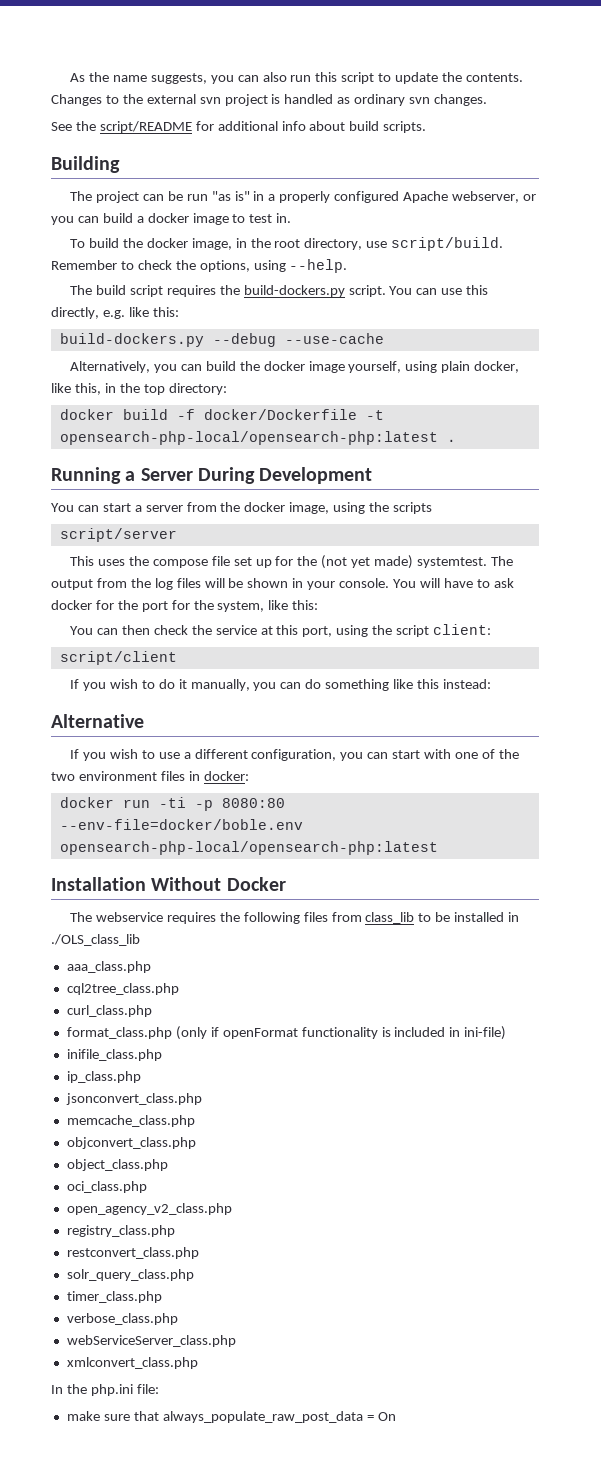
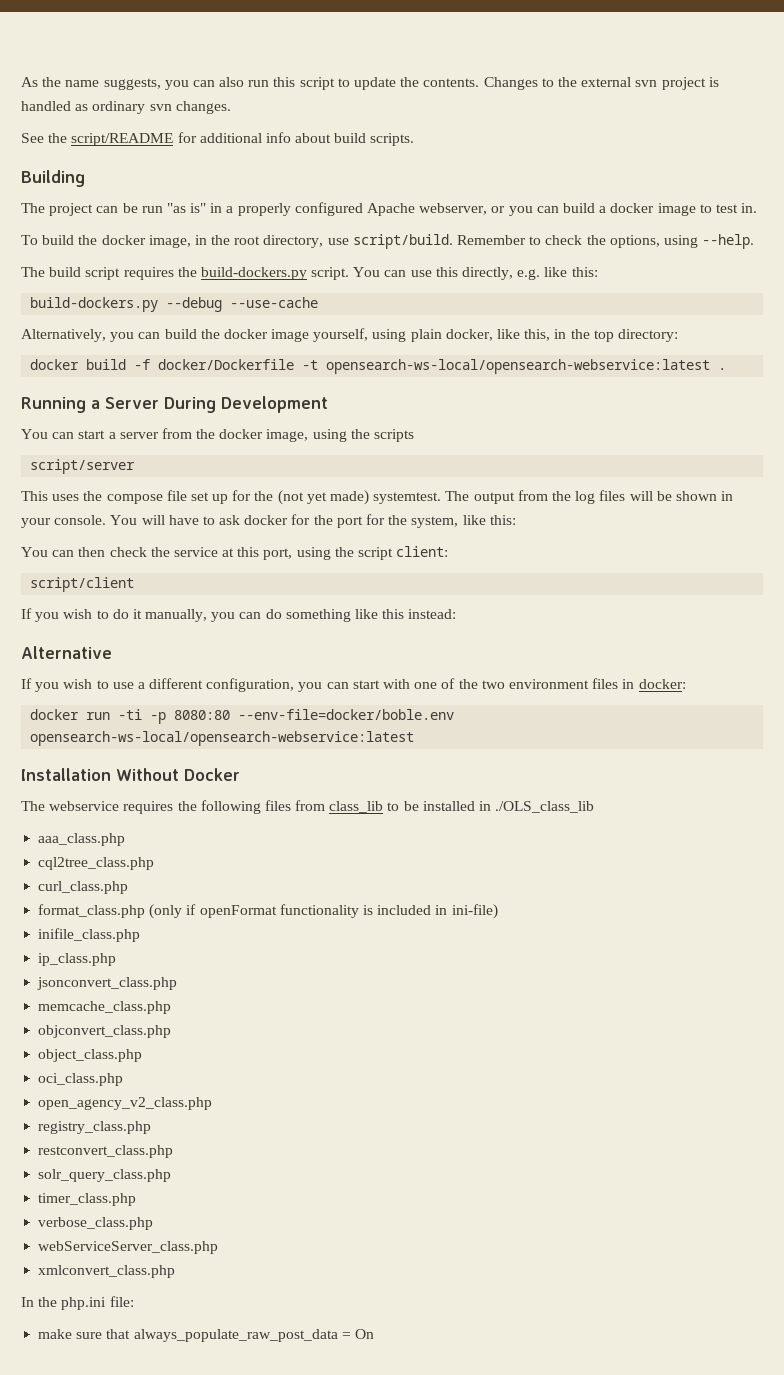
- docker build -f docker/Dockerfile -t opensearch-php-local/opensearch-php:latest .
+ docker build -f docker/Dockerfile -t opensearch-ws-local/opensearch-webservice:latest .
- docker run -ti -p 8080:80 --env-file=docker/boble.env opensearch-php-local/opensearch-php:latest
+ docker run -ti -p 8080:80 --env-file=docker/boble.env opensearch-ws-local/opensearch-webservice:latest

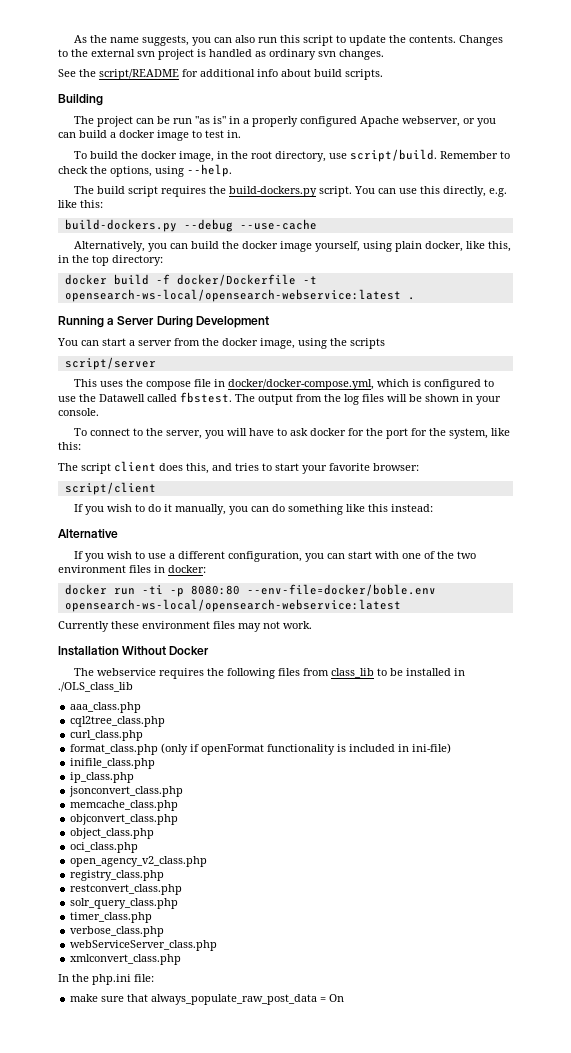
- This uses the compose file set up for the (not yet made) systemtest.
+ This uses the compose file in docker/docker-compose.yml, which is configured to use the Datawell called fbstest.
- The output from the log files will be shown in your console. You will have to ask docker for the port for the system, like this:
+ The output from the log files will be shown in your console.
+ To connect to the server, you will have to ask docker for the port for the system, like this:
- You can then check the service at this port, using the script client:
+ The script client does this, and tries to start your favorite browser:
+ Currently these environment files may not work.

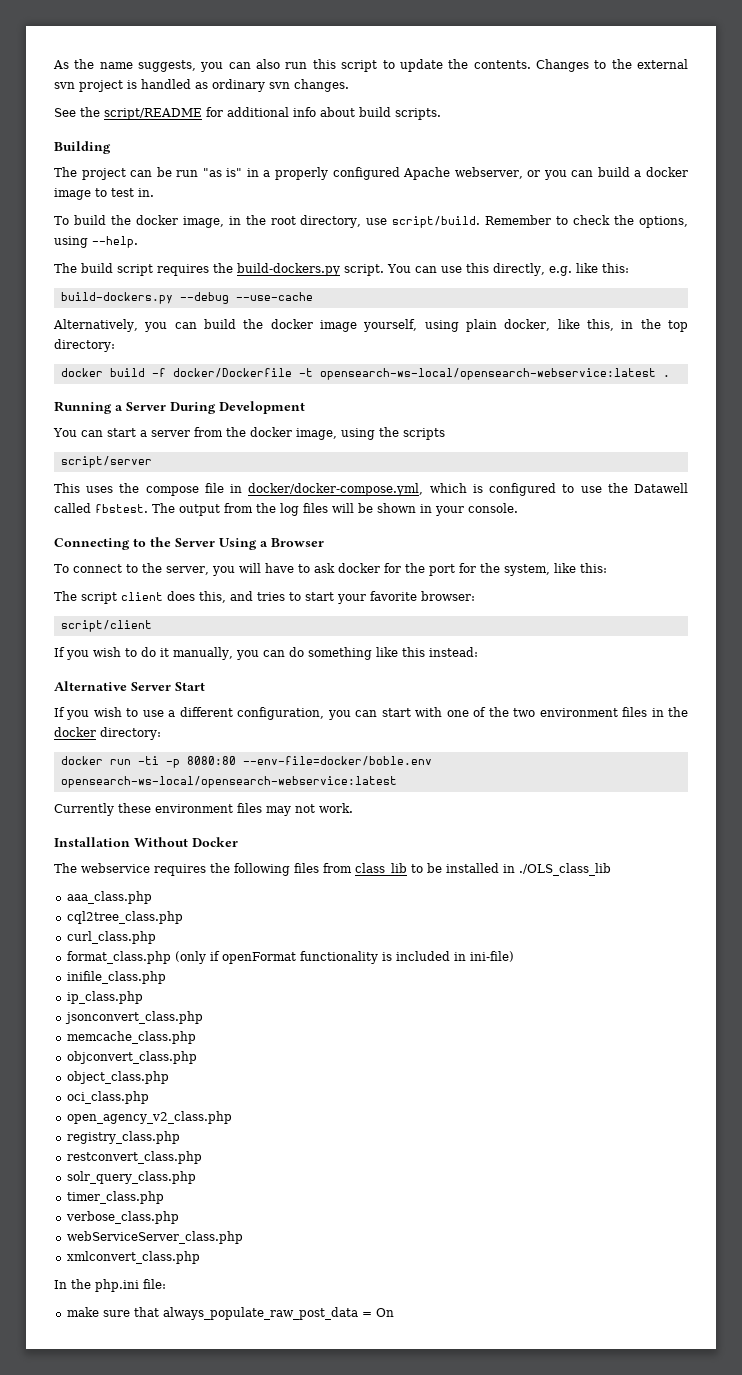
+ Connecting to the Server Using a Browser
- Alternative
+ Alternative Server Start
- If you wish to use a different configuration, you can start with one of the two environment files in docker:
+ If you wish to use a different configuration, you can start with one of the two environment files in the docker directory:

